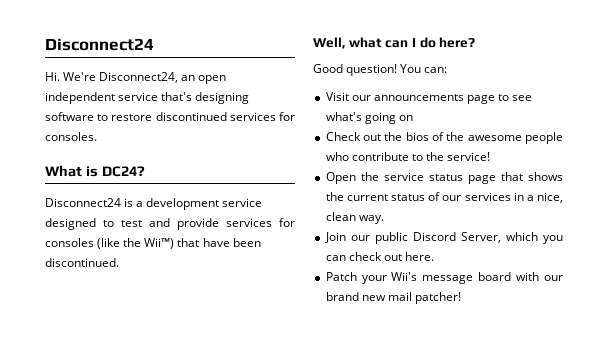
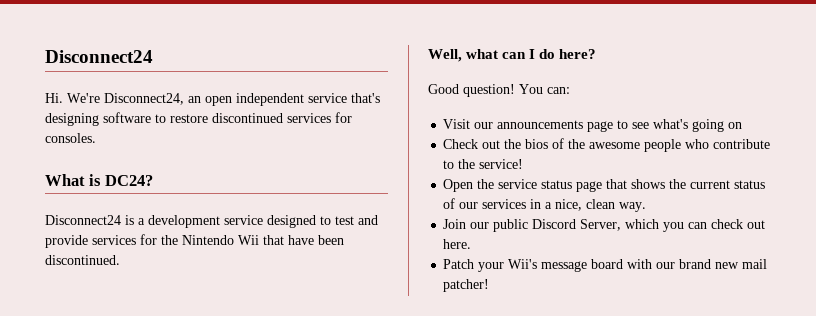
- Disconnect24 is a development service designed to test and provide services for consoles (like the Wii™) that have been discontinued.
+ Disconnect24 is a development service designed to test and provide services for the Nintendo Wii that have been discontinued.

